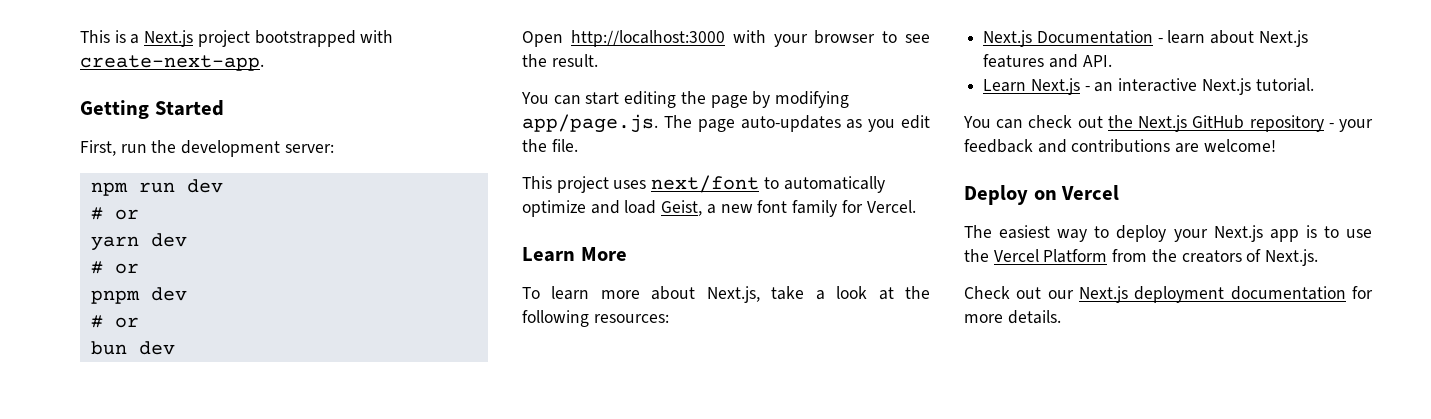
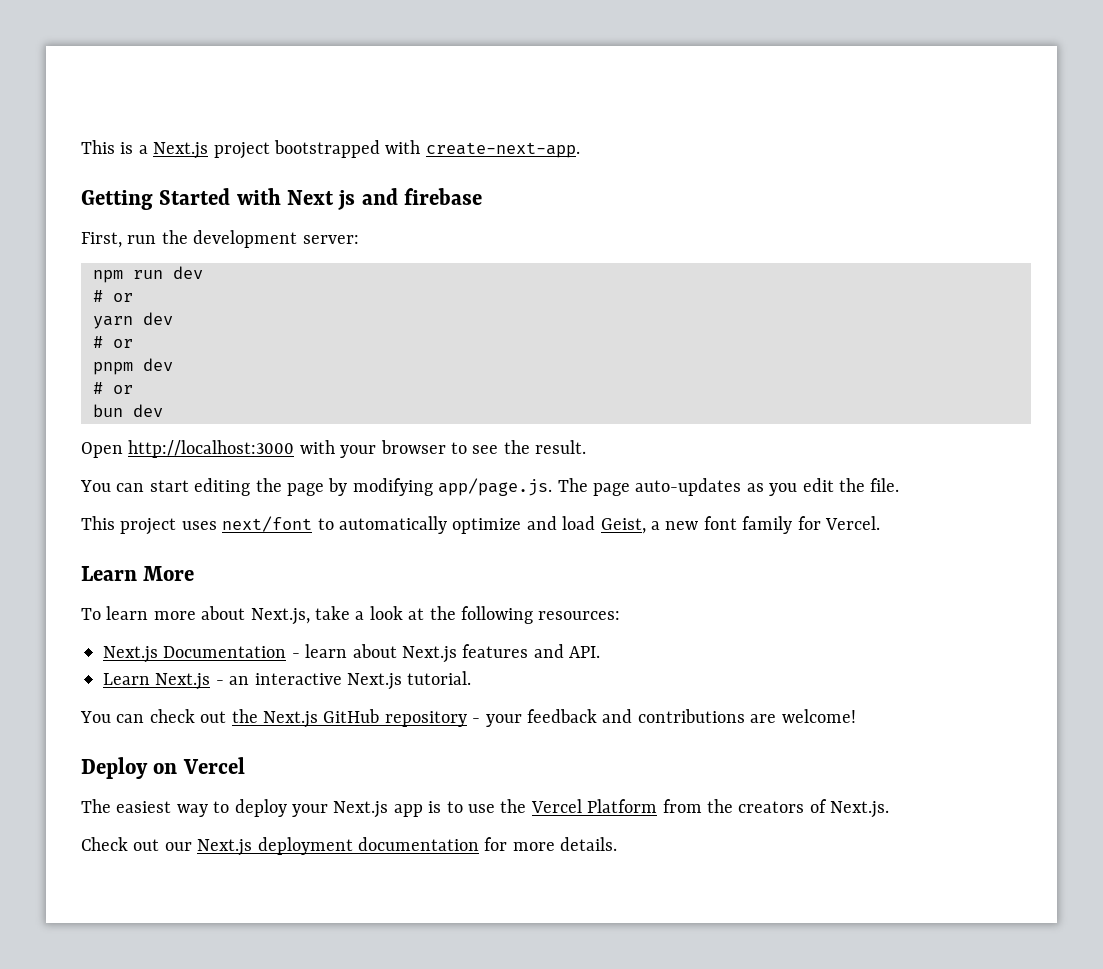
- Getting Started
+ Getting Started with Next js and firebase

